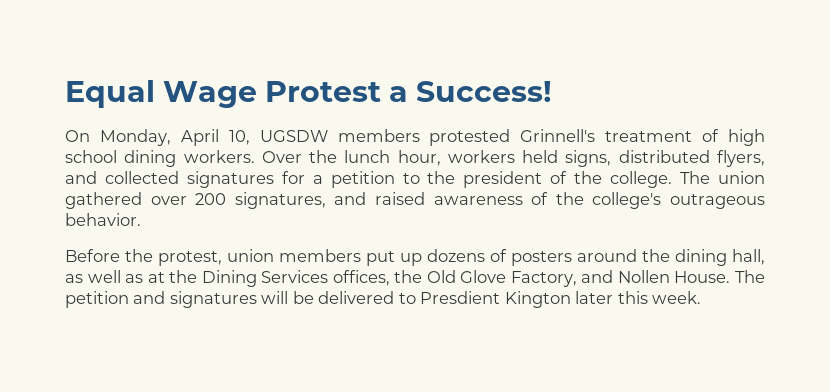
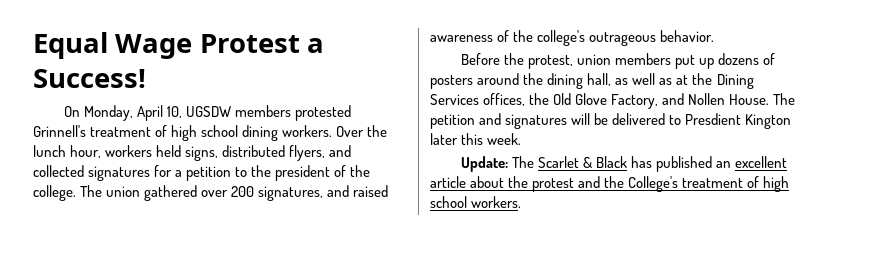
+ Update: The Scarlet & Black has published an excellent article about the protest and the College's treatment of high school workers.

